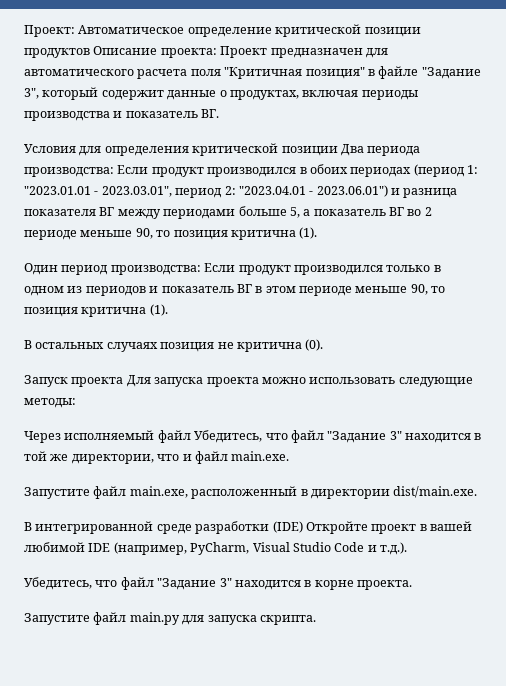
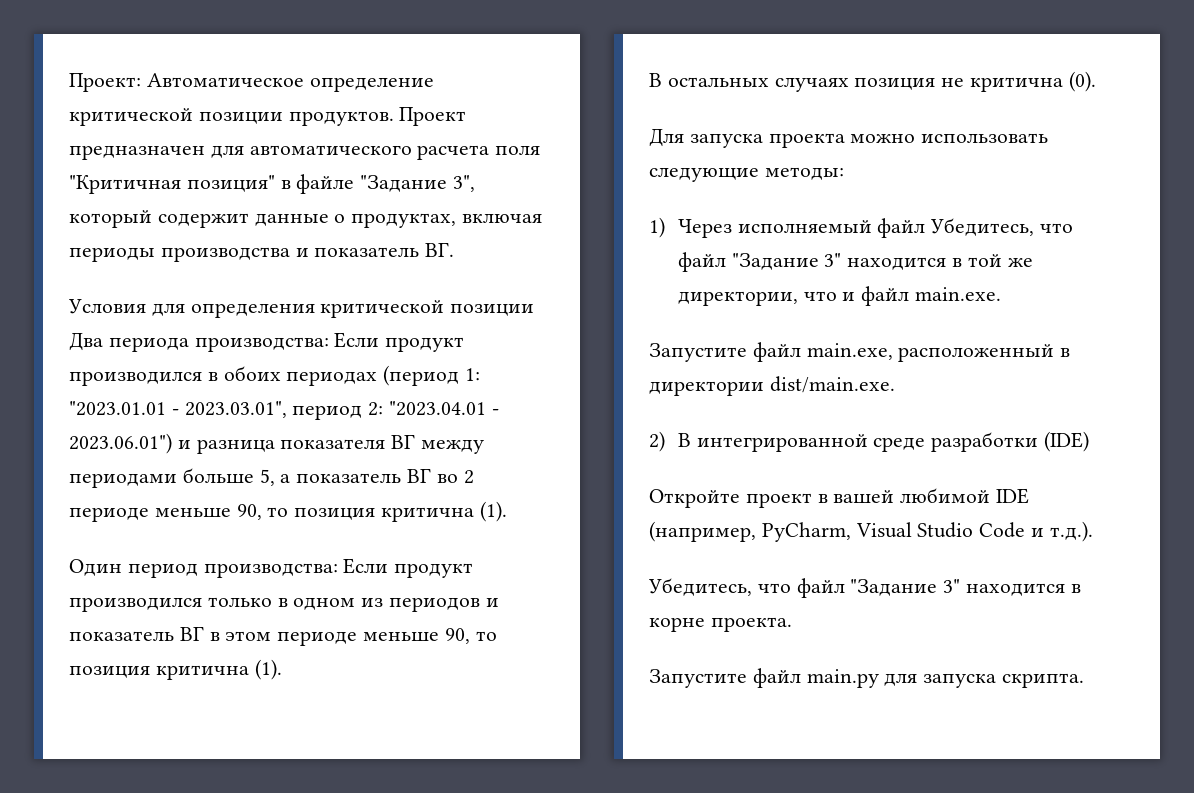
- Проект: Автоматическое определение критической позиции продуктов Описание проекта: Проект предназначен для автоматического расчета поля "Критичная позиция" в файле "Задание 3", который содержит данные о продуктах, включая периоды производства и показатель ВГ.
+ Проект: Автоматическое определение критической позиции продуктов. Проект предназначен для автоматического расчета поля "Критичная позиция" в файле "Задание 3", который содержит данные о продуктах, включая периоды производства и показатель ВГ.
- Запуск проекта Для запуска проекта можно использовать следующие методы:
+ Для запуска проекта можно использовать следующие методы:
- Через исполняемый файл Убедитесь, что файл "Задание 3" находится в той же директории, что и файл main.exe.
+ 1) Через исполняемый файл Убедитесь, что файл "Задание 3" находится в той же директории, что и файл main.exe.
- В интегрированной среде разработки (IDE) Откройте проект в вашей любимой IDE (например, PyCharm, Visual Studio Code и т.д.).
+ 2) В интегрированной среде разработки (IDE)
+ Откройте проект в вашей любимой IDE (например, PyCharm, Visual Studio Code и т.д.).

